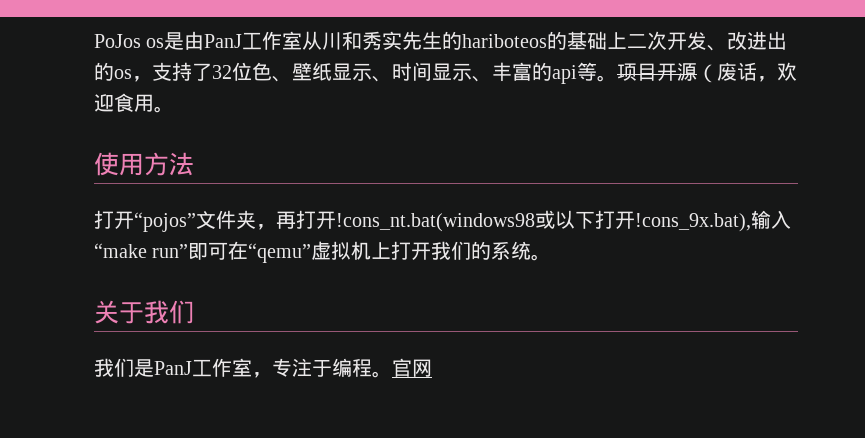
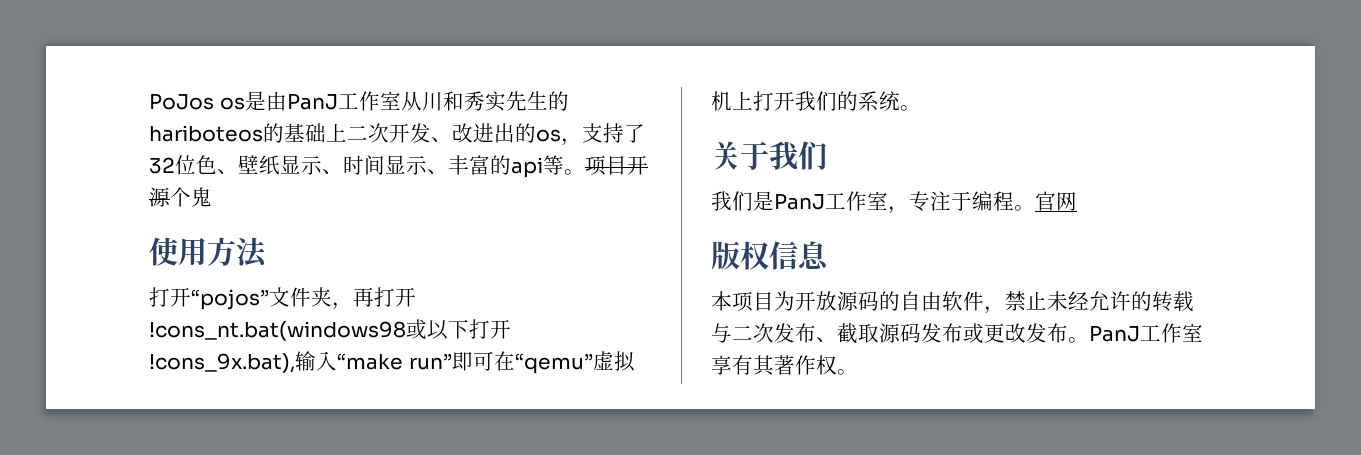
- 项目开源（废话，欢迎食用。
+ 项目开源个鬼
+ 版权信息
+ 本项目为开放源码的自由软件，禁止未经允许的转载与二次发布、截取源码发布或更改发布。PanJ工作室享有其著作权。

